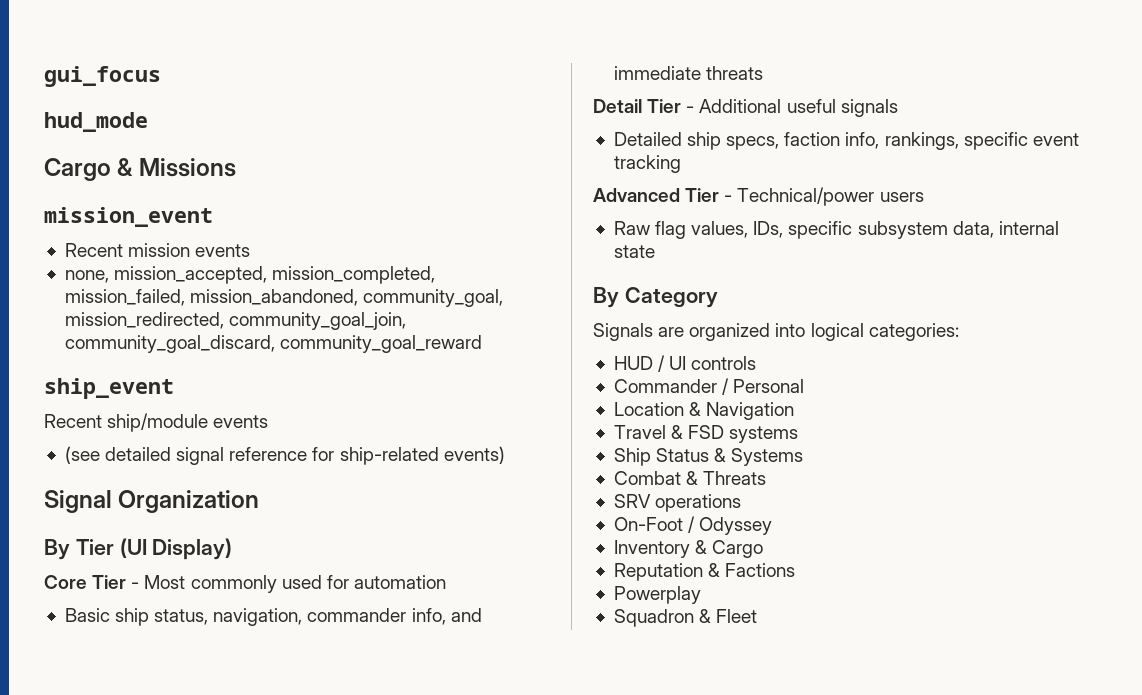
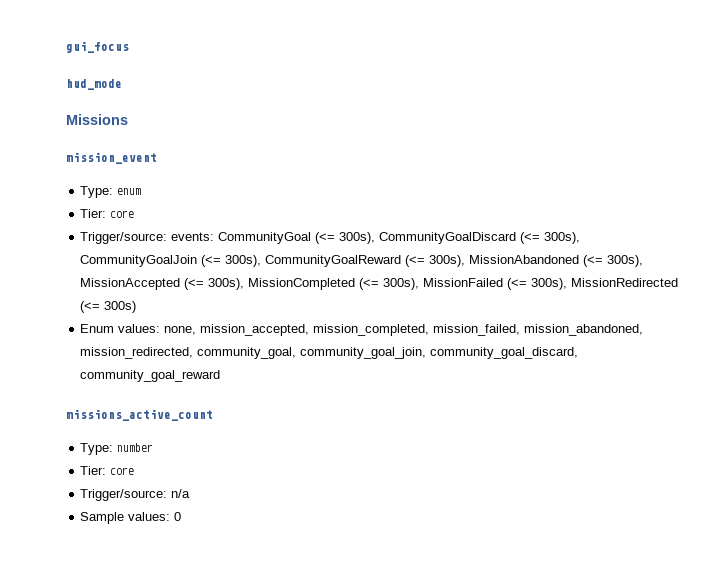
- Cargo & Missions
+ Missions
- Recent mission events
- none, mission_accepted, mission_completed, mission_failed, mission_abandoned, community_goal, mission_redirected, community_goal_join, community_goal_discard, community_goal_reward
+ Type: enum
+ Tier: core
+ Trigger/source: events: CommunityGoal (<= 300s), CommunityGoalDiscard (<= 300s), CommunityGoalJoin (<= 300s), CommunityGoalReward (<= 300s), MissionAbandoned (<= 300s), MissionAccepted (<= 300s), MissionCompleted (<= 300s), MissionFailed (<= 300s), MissionRedirected (<= 300s)
+ Enum values: none, mission_accepted, mission_completed, mission_failed, mission_abandoned, mission_redirected, community_goal, community_goal_join, community_goal_discard, community_goal_reward
- ship_event
- Recent ship/module events
- (see detailed signal reference for ship-related events)
- Signal Organization
- By Tier (UI Display)
- Core Tier - Most commonly used for automation
- Basic ship status, navigation, commander info, and immediate threats
- Detail Tier - Additional useful signals
- Detailed ship specs, faction info, rankings, specific event tracking
- Advanced Tier - Technical/power users
- Raw flag values, IDs, specific subsystem data, internal state
- By Category
- Signals are organized into logical categories:
- HUD / UI controls
- Commander / Personal
- Location & Navigation
- Travel & FSD systems
- Ship Status & Systems
- Combat & Threats
- SRV operations
- On-Foot / Odyssey
- Inventory & Cargo
- Reputation & Factions
- Powerplay
- Squadron & Fleet
+ missions_active_count
+ Type: number
+ Tier: core
+ Trigger/source: n/a
+ Sample values: 0

